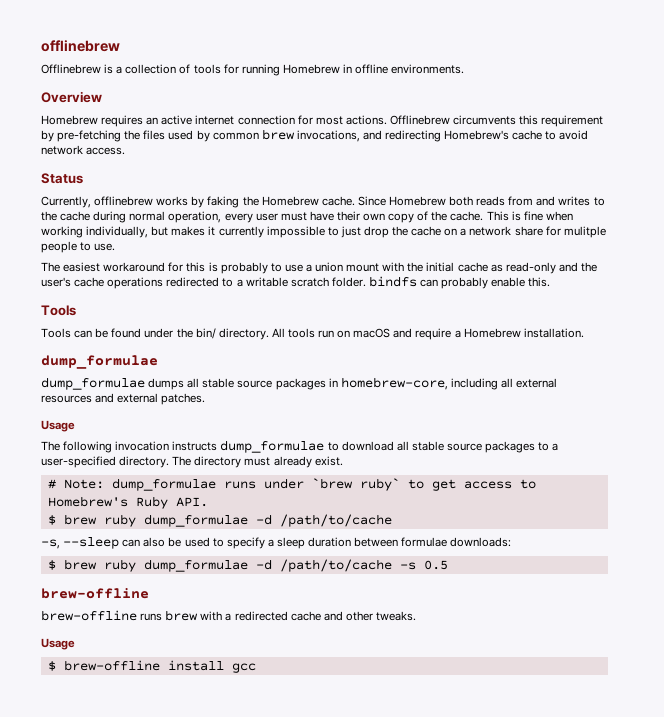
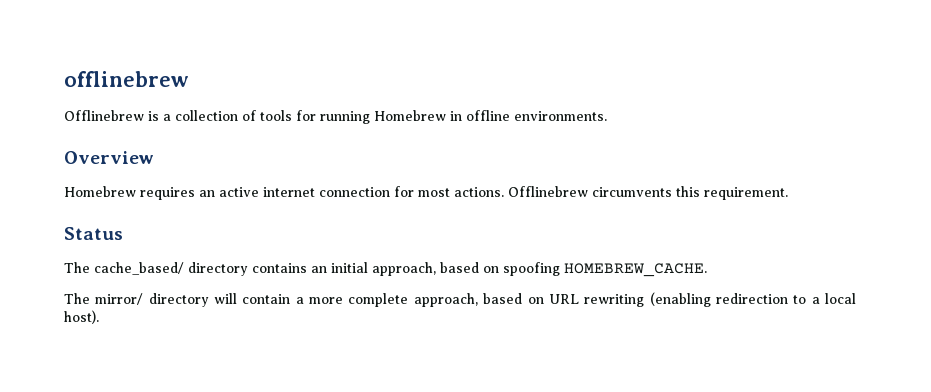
- Offlinebrew circumvents this requirement by pre-fetching the files used by common brew invocations, and redirecting Homebrew's cache to avoid network access.
+ Offlinebrew circumvents this requirement.
  Status
- Currently, offlinebrew works by faking the Homebrew cache. Since Homebrew both reads from and writes to the cache during normal operation, every user must have their own copy of the cache. This is fine when working individually, but makes it currently impossible to just drop the cache on a network share for mulitple people to use.
- The easiest workaround for this is probably to use a union mount with the initial cache as read-only and the user's cache operations redirected to a writable scratch folder. bindfs can probably enable this.
- Tools
- Tools can be found under the bin/ directory. All tools run on macOS and require a Homebrew installation.
- dump_formulae
- dump_formulae dumps all stable source packages in homebrew-core, including all external resources and external patches.
- Usage
- The following invocation instructs dump_formulae to download all stable source packages to a user-specified directory. The directory must already exist.
- # Note: dump_formulae runs under `brew ruby` to get access to Homebrew's Ruby API.
- $ brew ruby dump_formulae -d /path/to/cache
- -s, --sleep can also be used to specify a sleep duration between formulae downloads:
- $ brew ruby dump_formulae -d /path/to/cache -s 0.5
- brew-offline
- brew-offline runs brew with a redirected cache and other tweaks.
- Usage
- $ brew-offline install gcc
+ The cache_based/ directory contains an initial approach, based on spoofing HOMEBREW_CACHE.
+ The mirror/ directory will contain a more complete approach, based on URL rewriting (enabling redirection to a local host).

